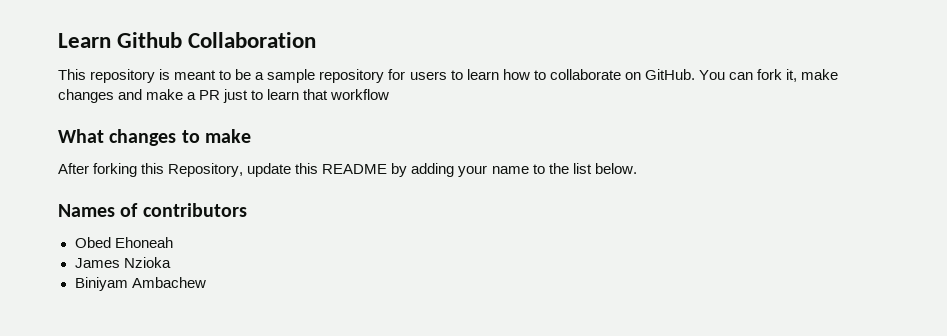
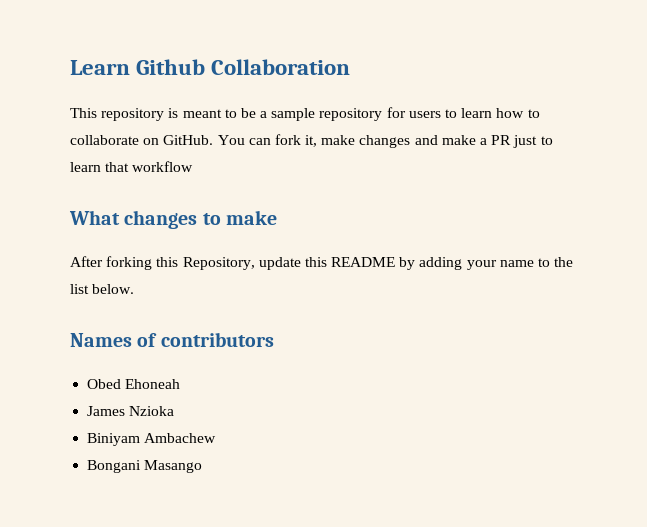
+ Bongani Masango

